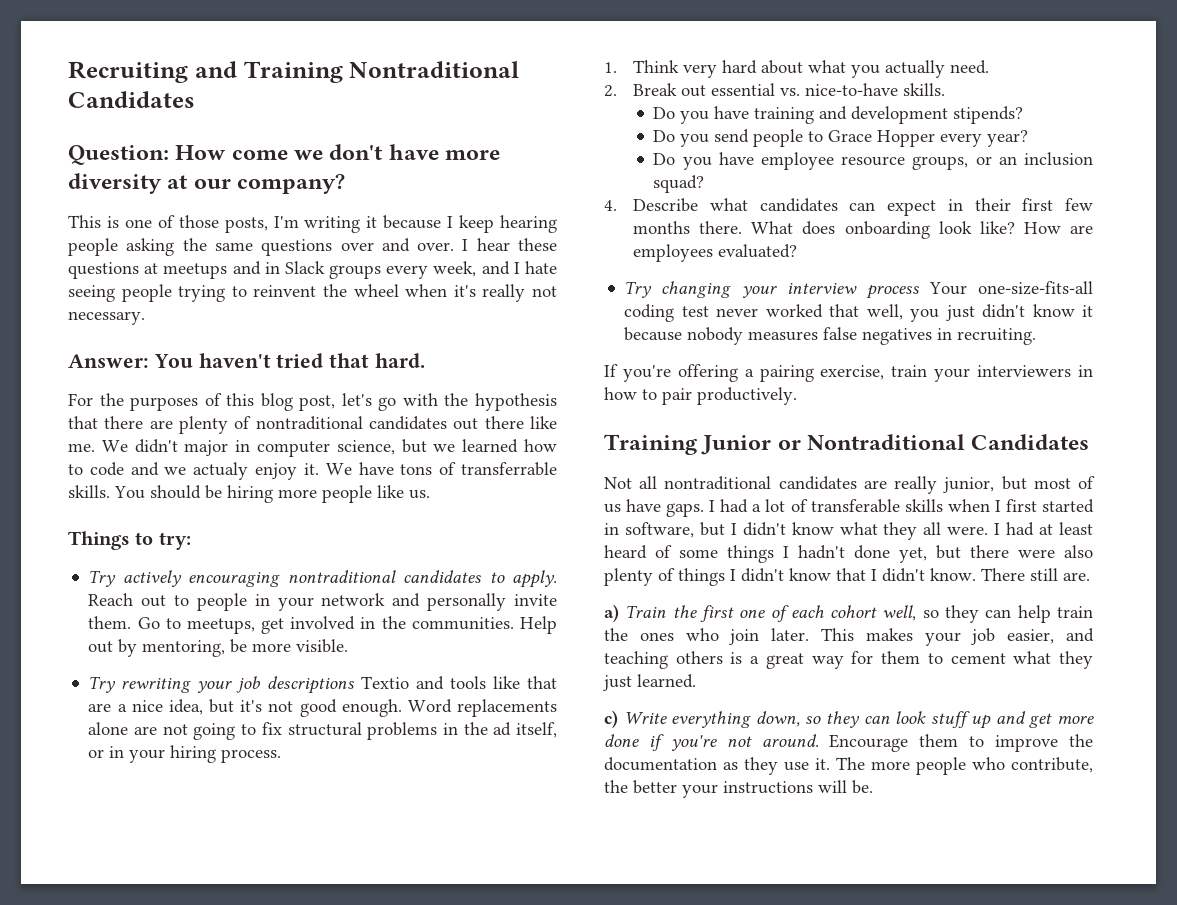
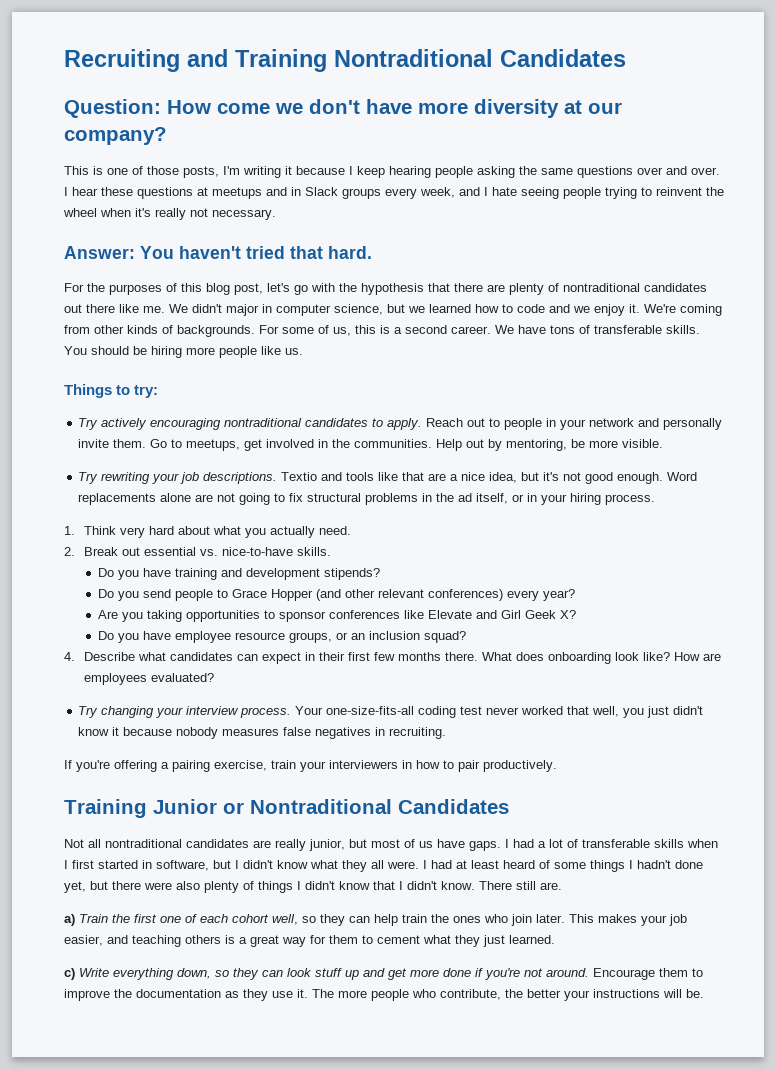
- We didn't major in computer science, but we learned how to code and we actualy enjoy it.
+ We didn't major in computer science, but we learned how to code and we enjoy it.
+ We're coming from other kinds of backgrounds. For some of us, this is a second career.
- We have tons of transferrable skills.
+ We have tons of transferable skills.
- Try rewriting your job descriptions Textio and tools like that are a nice idea, but it's not good enough.
+ Try rewriting your job descriptions. Textio and tools like that are a nice idea, but it's not good enough.
- Do you send people to Grace Hopper every year?
+ Do you send people to Grace Hopper (and other relevant conferences) every year?
+ Are you taking opportunities to sponsor conferences like Elevate and Girl Geek X?
- Try changing your interview process Your one-size-fits-all coding test never worked that well, you just didn't know it because nobody measures false negatives in recruiting.
+ Try changing your interview process. Your one-size-fits-all coding test never worked that well, you just didn't know it because nobody measures false negatives in recruiting.

